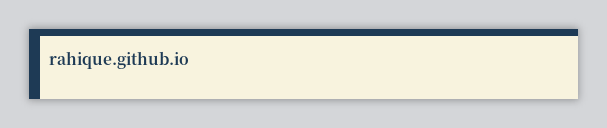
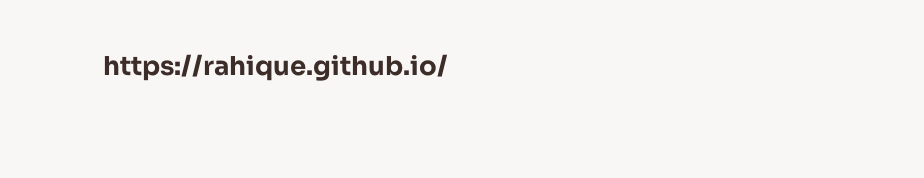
- rahique.github.io
+ https://rahique.github.io/

